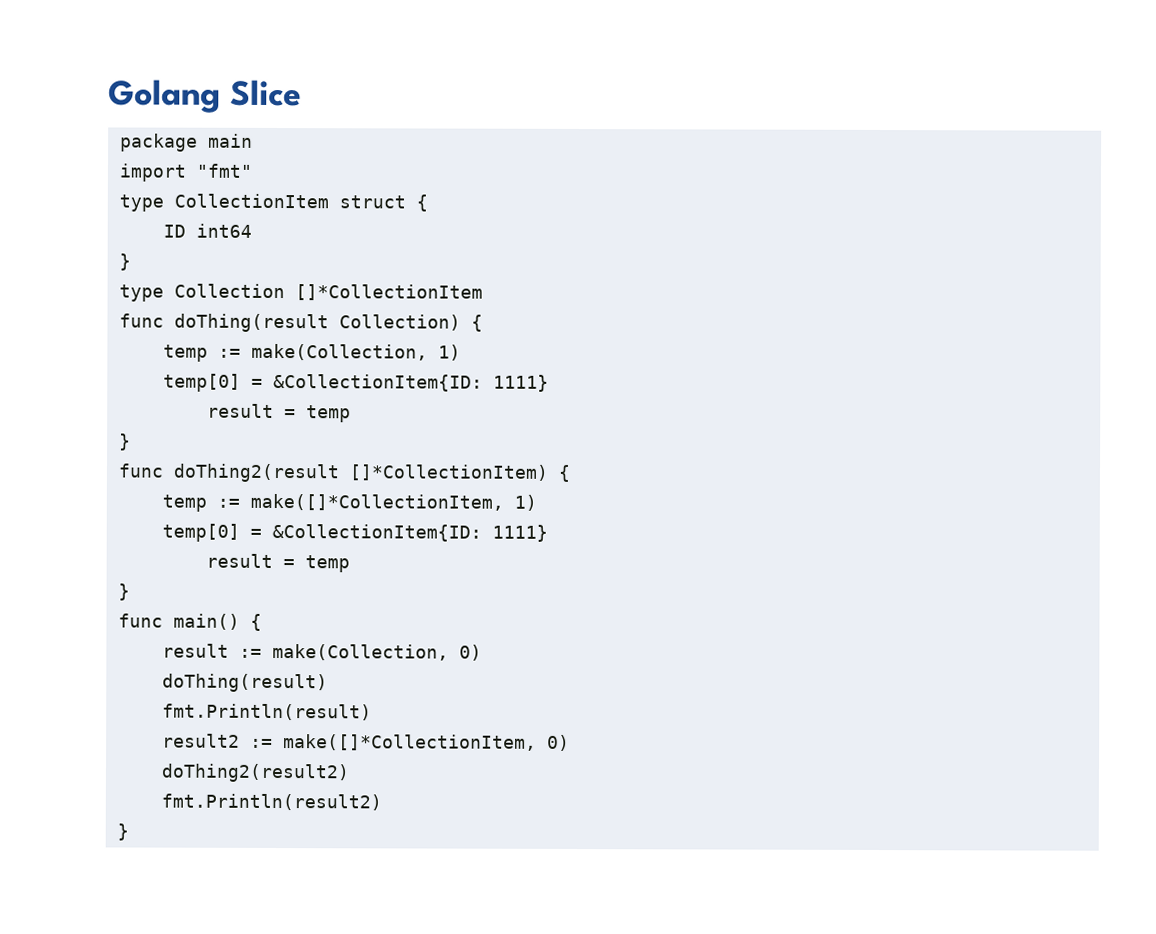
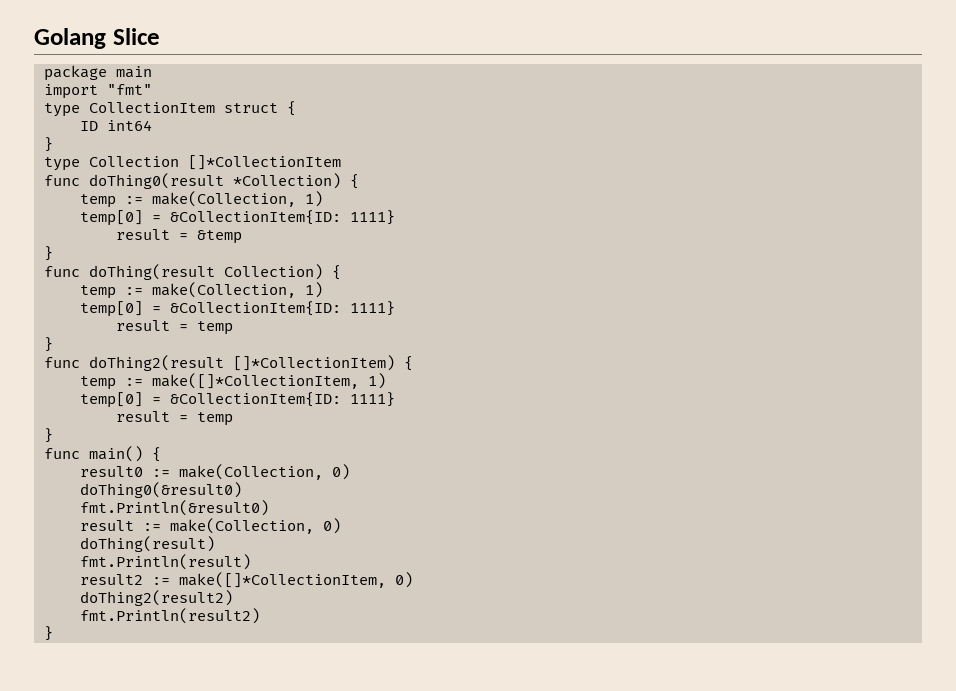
+ func doThing0(result *Collection) {
+ temp := make(Collection, 1)
+ temp[0] = &CollectionItem{ID: 1111}
+ result = &temp
+ }
+ result0 := make(Collection, 0)
+ doThing0(&result0)
+ fmt.Println(&result0)

